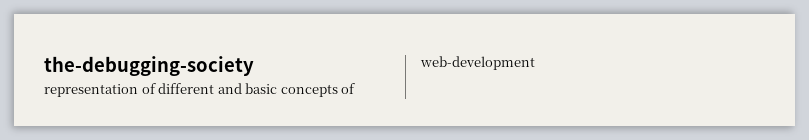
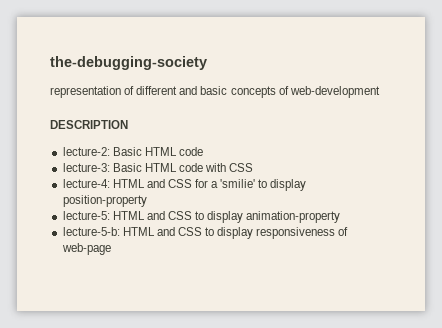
+ DESCRIPTION
+ lecture-2: Basic HTML code
+ lecture-3: Basic HTML code with CSS
+ lecture-4: HTML and CSS for a 'smilie' to display position-property
+ lecture-5: HTML and CSS to display animation-property
+ lecture-5-b: HTML and CSS to display responsiveness of web-page

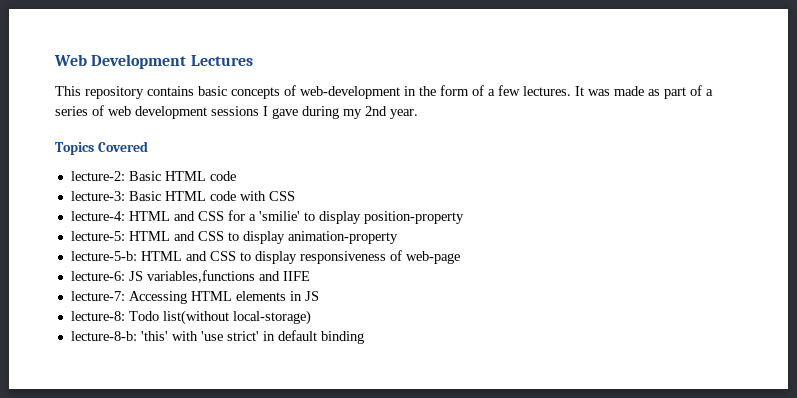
- the-debugging-society
- representation of different and basic concepts of web-development
- DESCRIPTION
+ Web Development Lectures
+ This repository contains basic concepts of web-development in the form of a few lectures. It was made as part of a series of web development sessions I gave during my 2nd year.
+ Topics Covered
+ lecture-6: JS variables,functions and IIFE
+ lecture-7: Accessing HTML elements in JS
+ lecture-8: Todo list(without local-storage)
+ lecture-8-b: 'this' with 'use strict' in default binding

